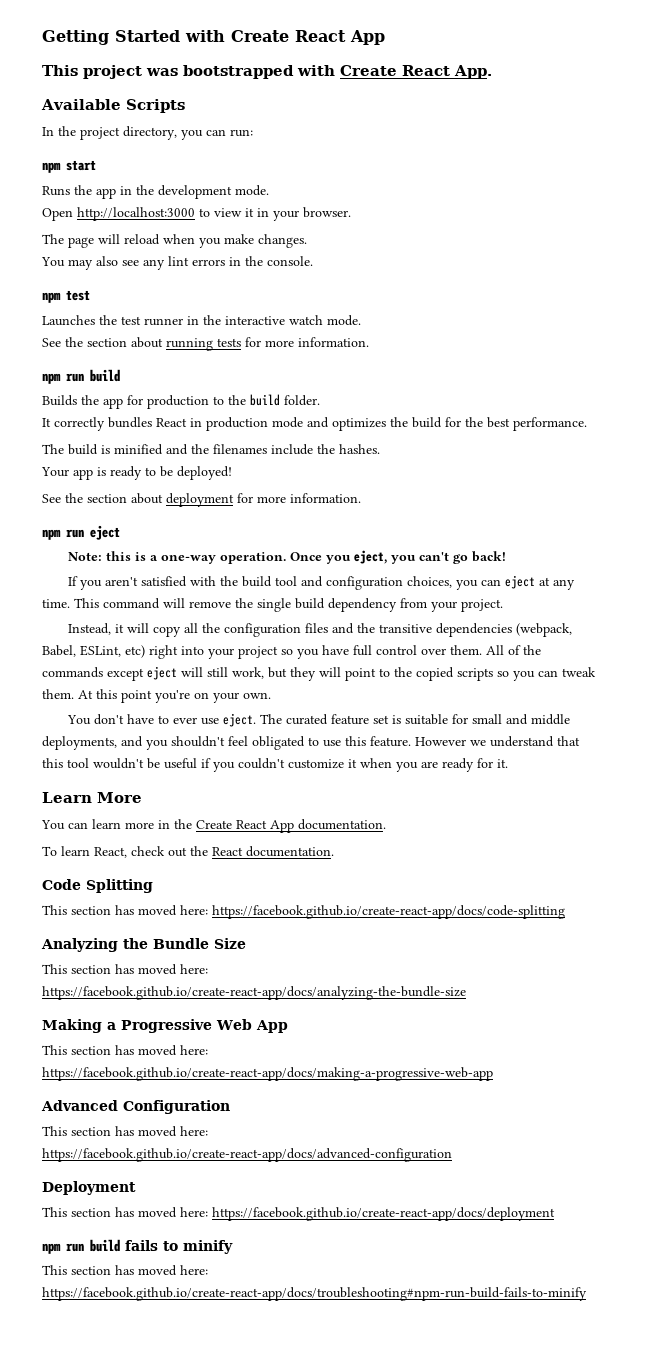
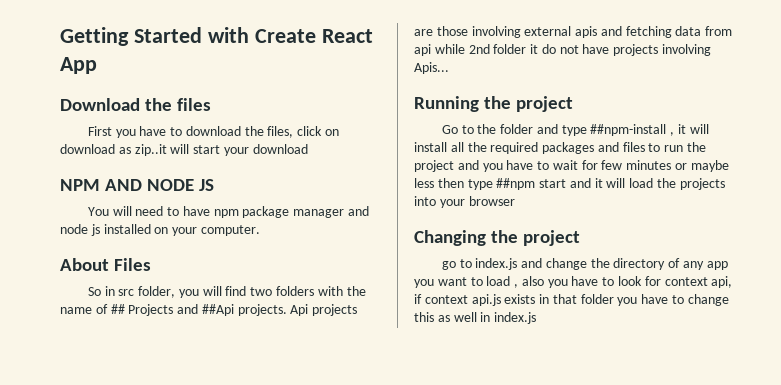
- This project was bootstrapped with Create React App.
- Available Scripts
- In the project directory, you can run:
- npm start
- Runs the app in the development mode.
- Open http://localhost:3000 to view it in your browser.
- The page will reload when you make changes.
- You may also see any lint errors in the console.
- npm test
- Launches the test runner in the interactive watch mode.
- See the section about running tests for more information.
- npm run build
- Builds the app for production to the build folder.
- It correctly bundles React in production mode and optimizes the build for the best performance.
- The build is minified and the filenames include the hashes.
- Your app is ready to be deployed!
- See the section about deployment for more information.
- npm run eject
- Note: this is a one-way operation. Once you eject, you can't go back!
- If you aren't satisfied with the build tool and configuration choices, you can eject at any time. This command will remove the single build dependency from your project.
- Instead, it will copy all the configuration files and the transitive dependencies (webpack, Babel, ESLint, etc) right into your project so you have full control over them. All of the commands except eject will still work, but they will point to the copied scripts so you can tweak them. At this point you're on your own.
- You don't have to ever use eject. The curated feature set is suitable for small and middle deployments, and you shouldn't feel obligated to use this feature. However we understand that this tool wouldn't be useful if you couldn't customize it when you are ready for it.
- Learn More
- You can learn more in the Create React App documentation.
- To learn React, check out the React documentation.
- Code Splitting
- This section has moved here: https://facebook.github.io/create-react-app/docs/code-splitting
- Analyzing the Bundle Size
- This section has moved here: https://facebook.github.io/create-react-app/docs/analyzing-the-bundle-size
- Making a Progressive Web App
- This section has moved here: https://facebook.github.io/create-react-app/docs/making-a-progressive-web-app
- Advanced Configuration
- This section has moved here: https://facebook.github.io/create-react-app/docs/advanced-configuration
- Deployment
- This section has moved here: https://facebook.github.io/create-react-app/docs/deployment
- npm run build fails to minify
- This section has moved here: https://facebook.github.io/create-react-app/docs/troubleshooting#npm-run-build-fails-to-minify
+ Download the files
+ First you have to download the files, click on download as zip..it will start your download
+ NPM AND NODE JS
+ You will need to have npm package manager and node js installed on your computer.
+ About Files
+ So in src folder, you will find two folders with the name of ## Projects and ##Api projects. Api projects are those involving external apis and fetching data from api while 2nd folder it do not have projects involving Apis...
+ Running the project
+ Go to the folder and type ##npm-install , it will install all the required packages and files to run the project and you have to wait for few minutes or maybe less then type ##npm start and it will load the projects into your browser
+ Changing the project
+ go to index.js and change the directory of any app you want to load , also you have to look for context api, if context api.js exists in that folder you have to change this as well in index.js

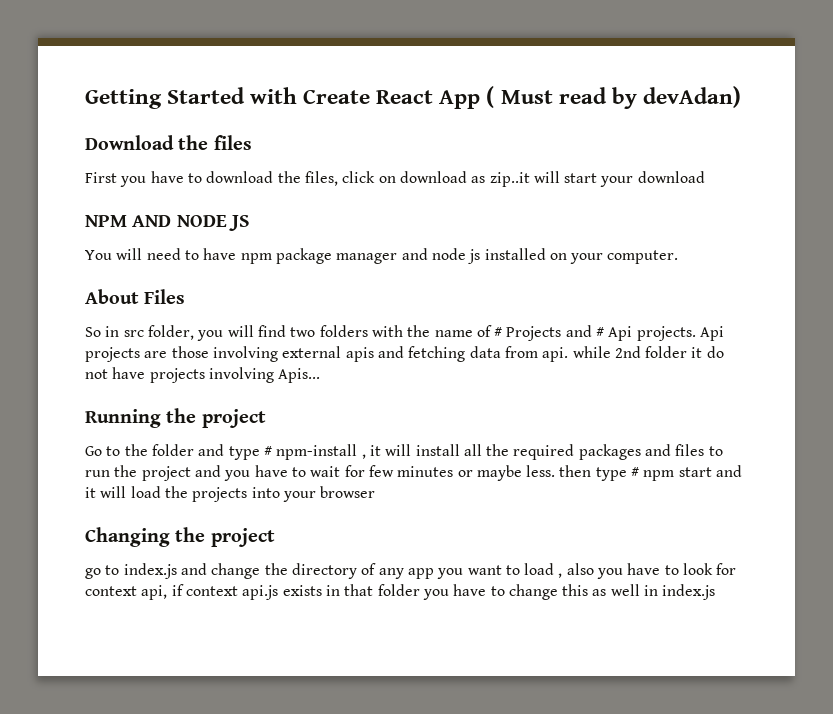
- Getting Started with Create React App
+ Getting Started with Create React App ( Must read by devAdan)
- So in src folder, you will find two folders with the name of ## Projects and ##Api projects.
+ So in src folder, you will find two folders with the name of # Projects and # Api projects.
- Api projects are those involving external apis and fetching data from api while 2nd folder it do not have projects involving Apis...
+ Api projects are those involving external apis and fetching data from api. while 2nd folder it do not have projects involving Apis...
- Go to the folder and type ##npm-install , it will install all the required packages and files to run the project and you have to wait for few minutes or maybe less then type ##npm start and it will load the projects into your browser
+ Go to the folder and type # npm-install , it will install all the required packages and files to run the project and you have to wait for few minutes or maybe less. then type # npm start and it will load the projects into your browser

